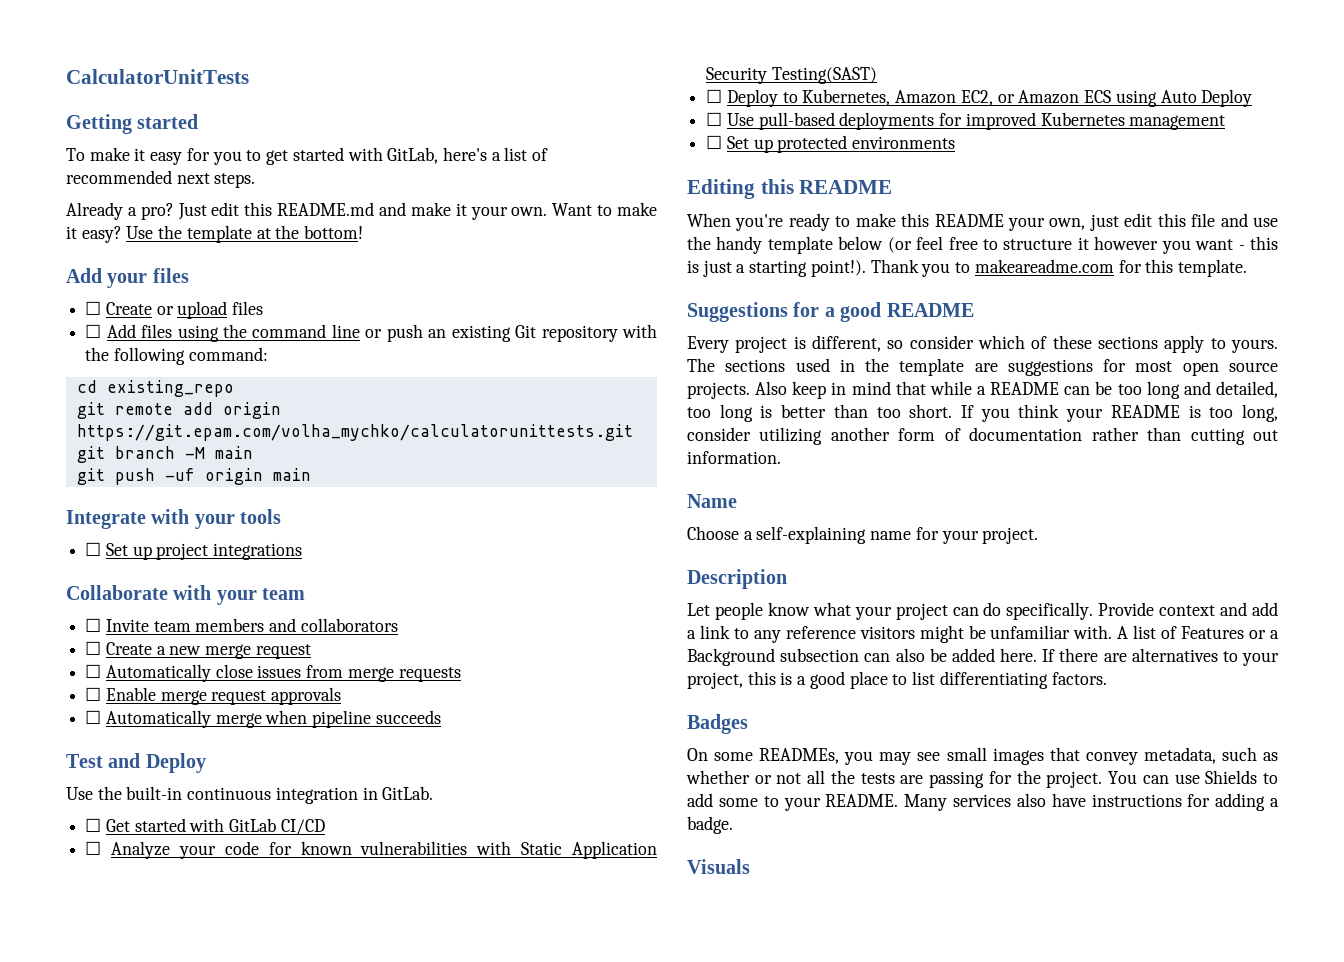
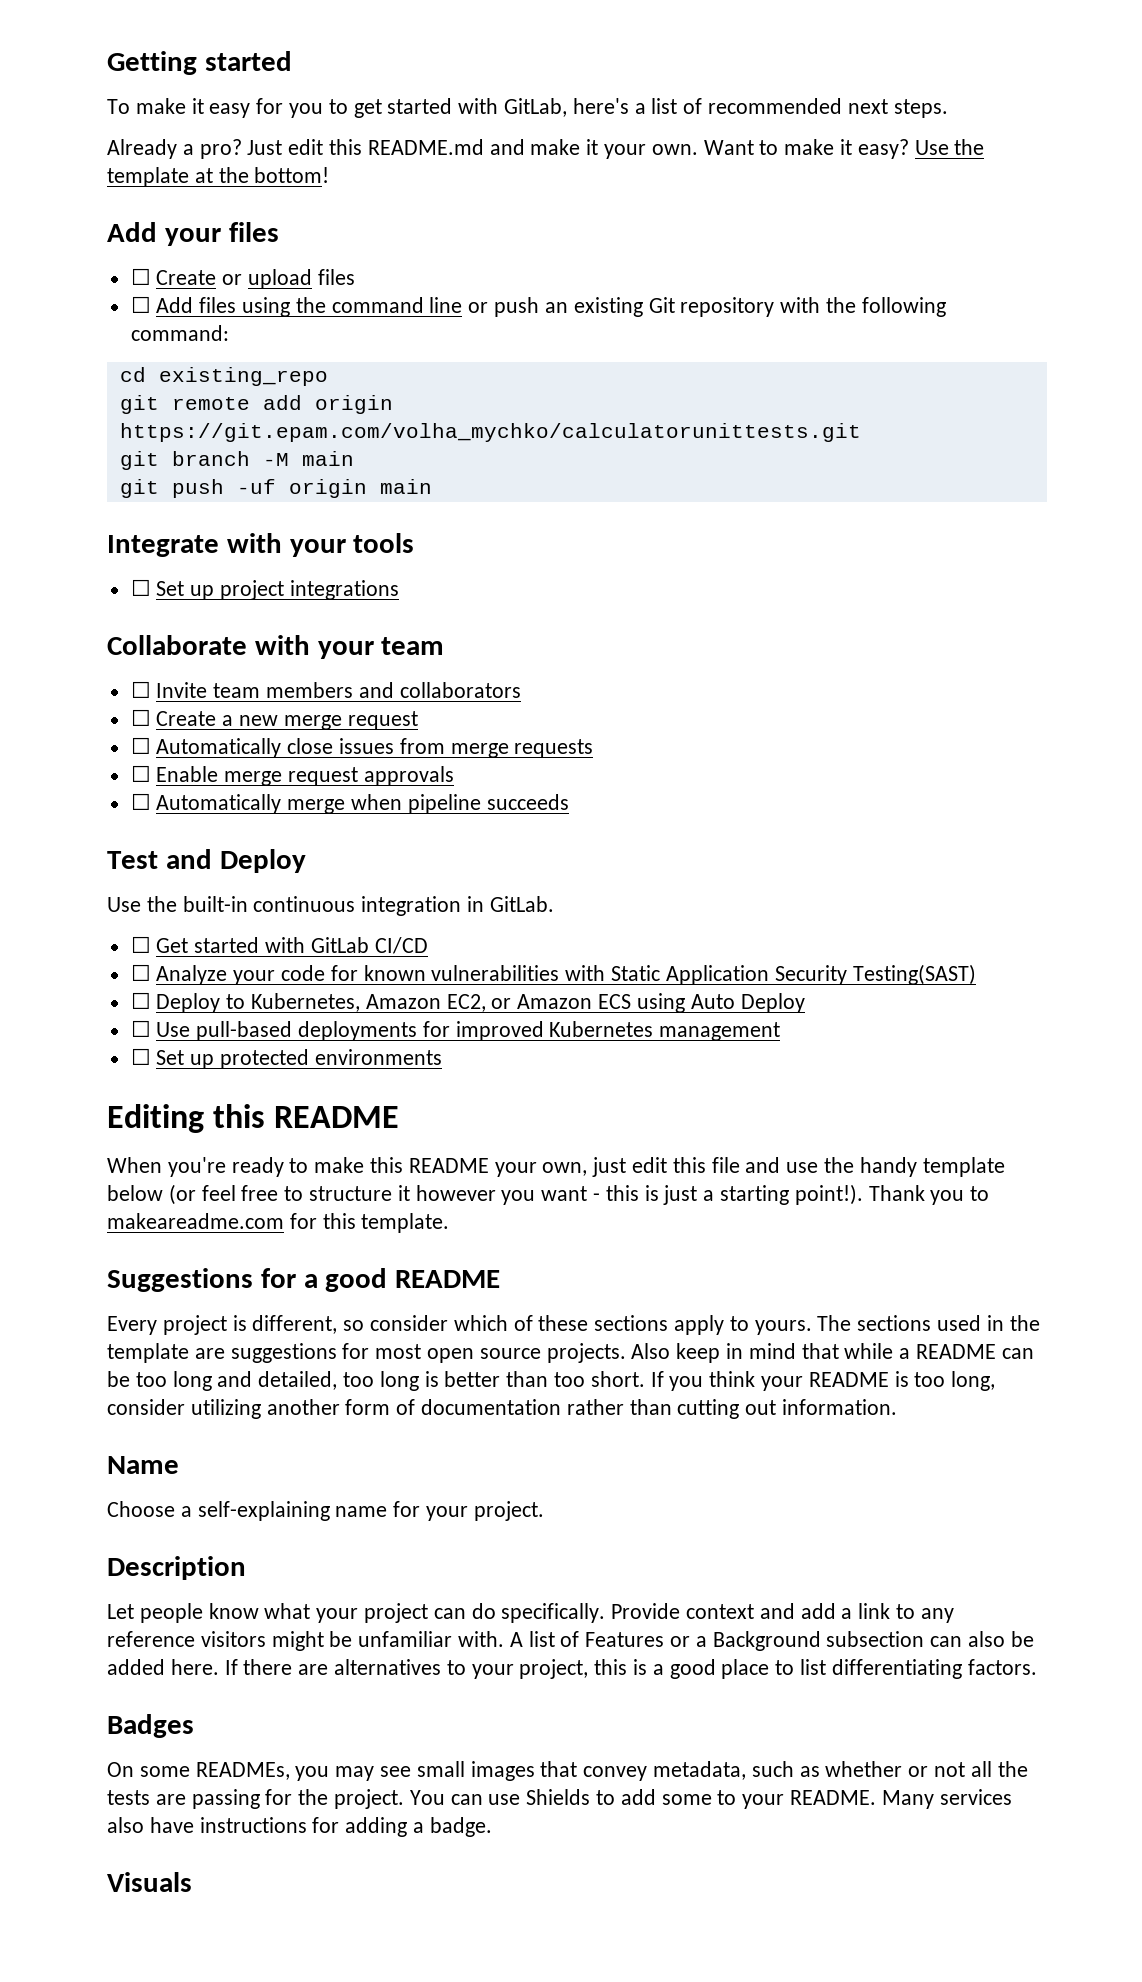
- CalculatorUnitTests

